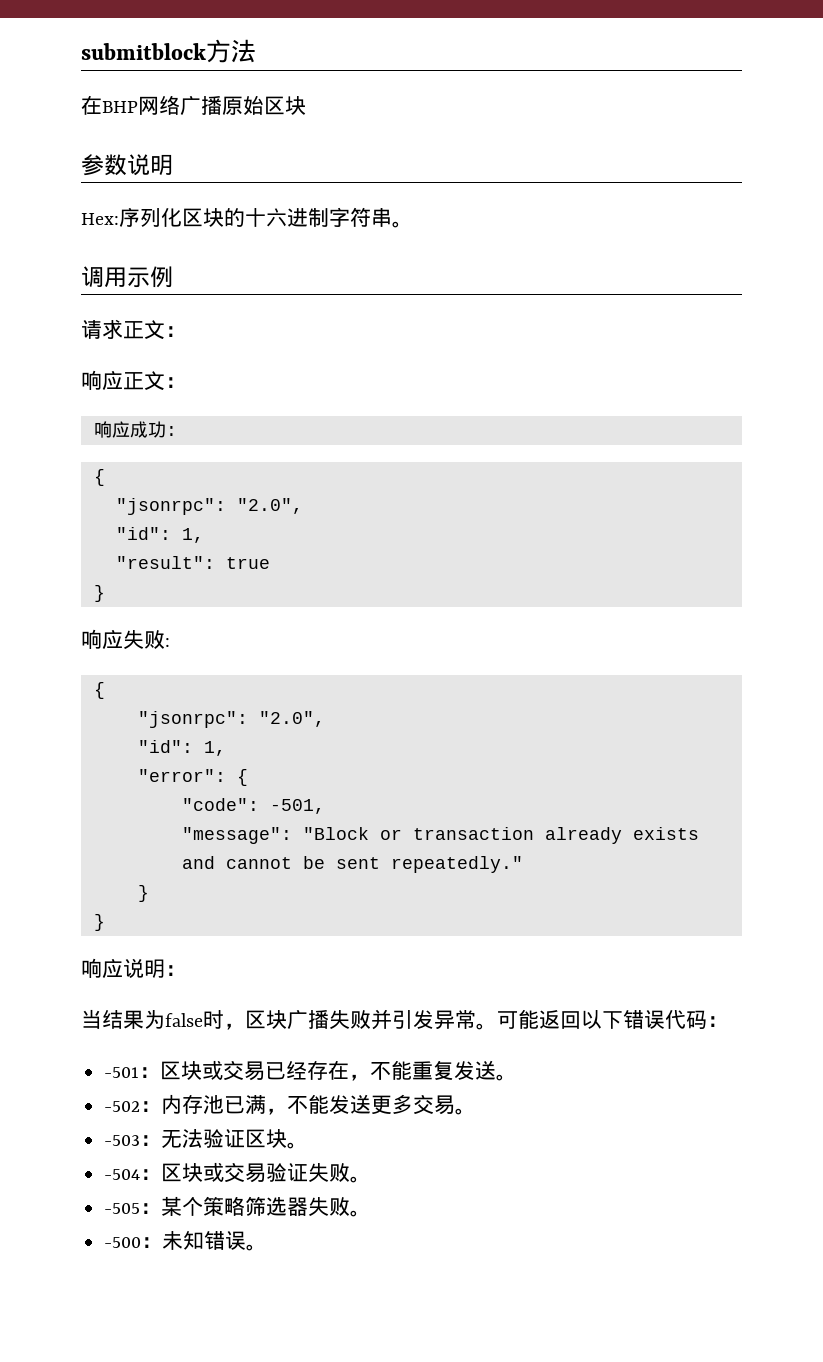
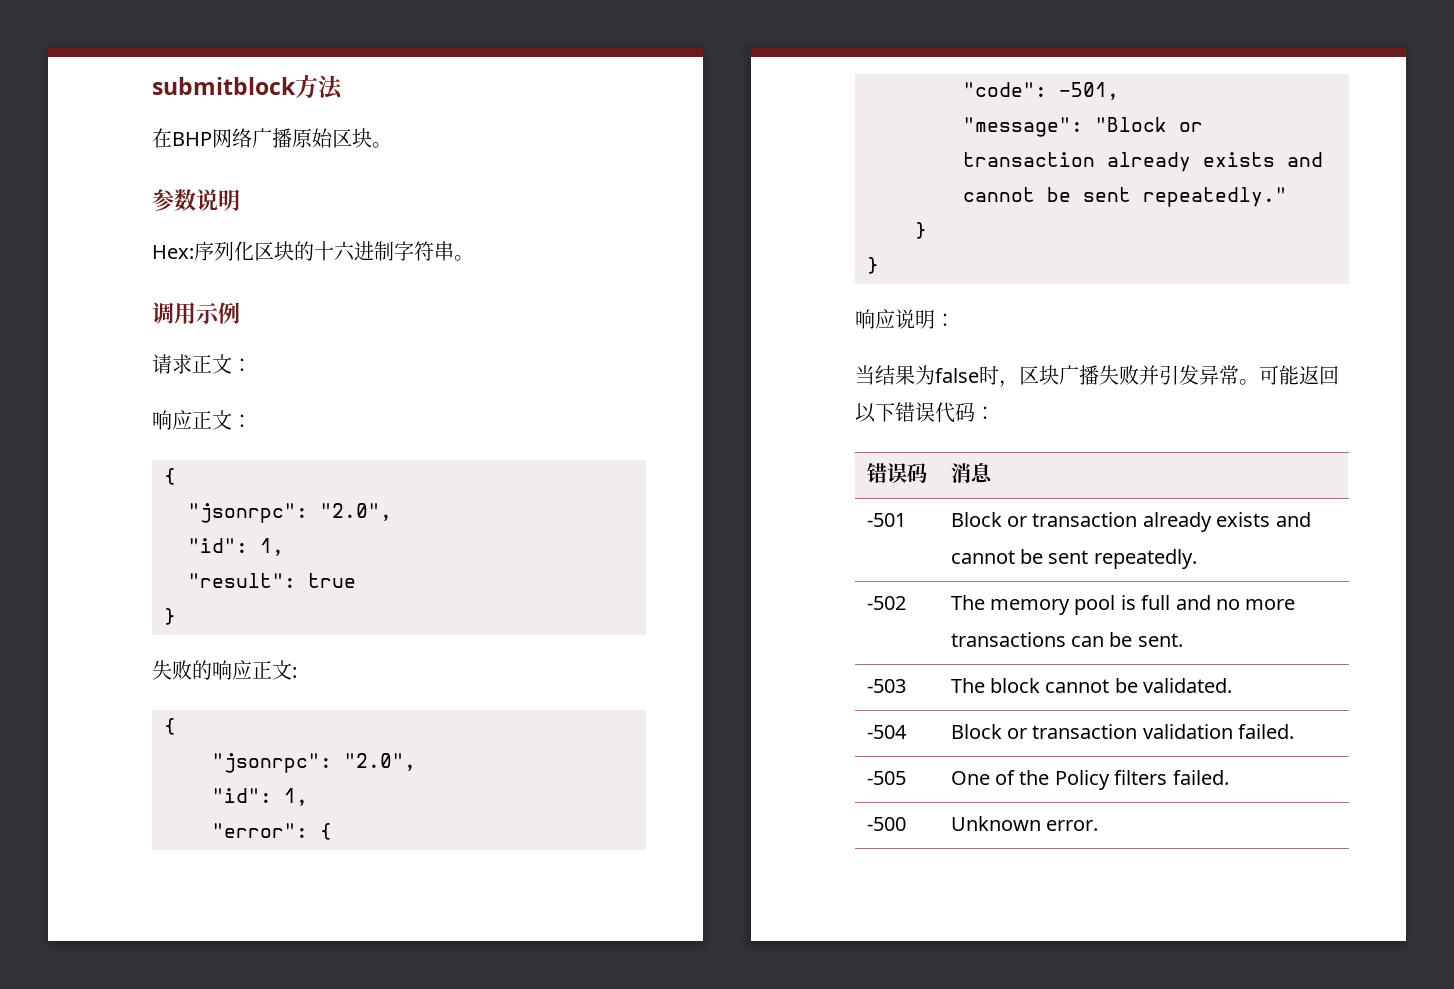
- 在BHP网络广播原始区块
+ 在BHP网络广播原始区块。
- 响应成功:
- 响应失败:
+ 失败的响应正文:
- -501：区块或交易已经存在，不能重复发送。
- -502：内存池已满，不能发送更多交易。
- -503：无法验证区块。
- -504：区块或交易验证失败。
- -505：某个策略筛选器失败。
- -500：未知错误。
+ 错误码 | 消息
+ -501 | Block or transaction already exists and cannot be sent repeatedly.
+ -502 | The memory pool is full and no more transactions can be sent.
+ -503 | The block cannot be validated.
+ -504 | Block or transaction validation failed.
+ -505 | One of the Policy filters failed.
+ -500 | Unknown error.

